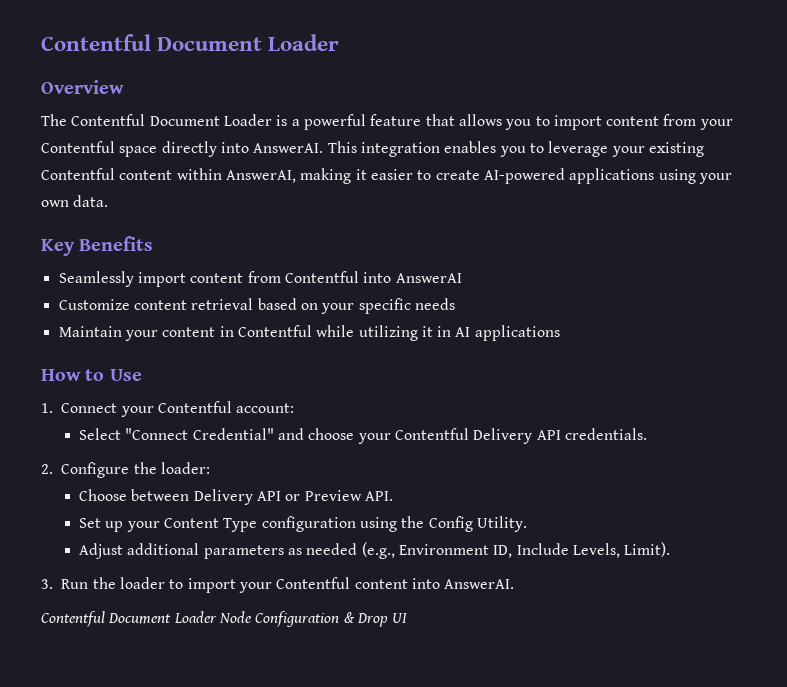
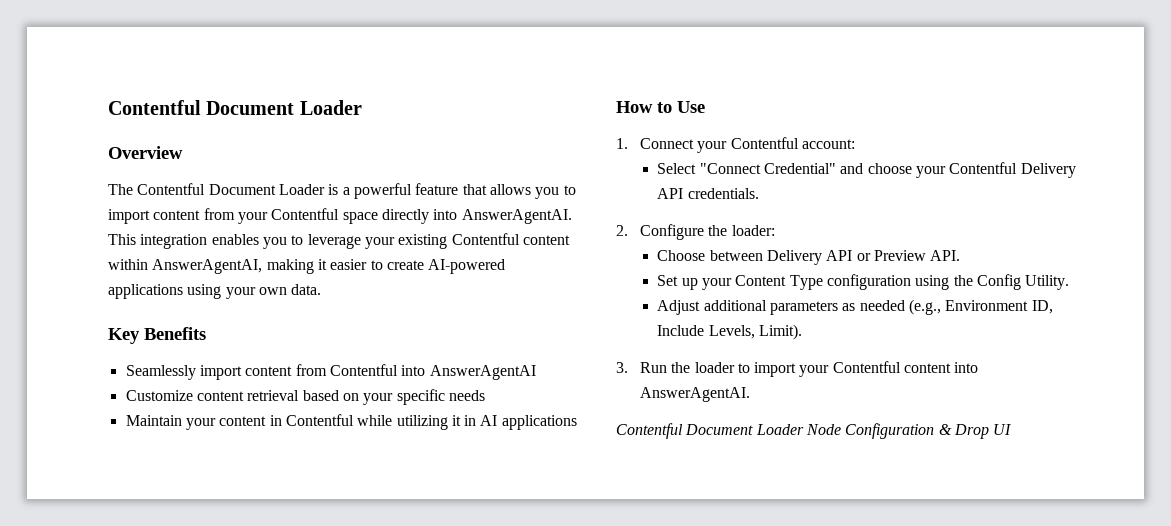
- The Contentful Document Loader is a powerful feature that allows you to import content from your Contentful space directly into AnswerAI.
+ The Contentful Document Loader is a powerful feature that allows you to import content from your Contentful space directly into AnswerAgentAI.
- This integration enables you to leverage your existing Contentful content within AnswerAI, making it easier to create AI-powered applications using your own data.
+ This integration enables you to leverage your existing Contentful content within AnswerAgentAI, making it easier to create AI-powered applications using your own data.
- Seamlessly import content from Contentful into AnswerAI
+ Seamlessly import content from Contentful into AnswerAgentAI
- 3. Run the loader to import your Contentful content into AnswerAI.
+ 3. Run the loader to import your Contentful content into AnswerAgentAI.

